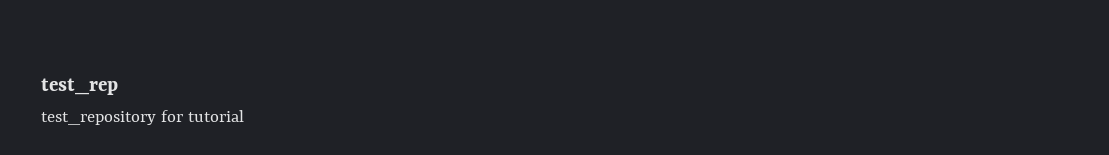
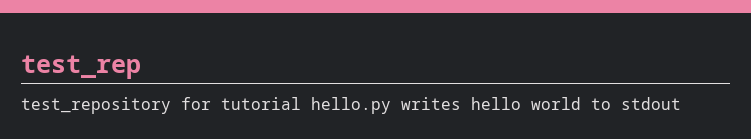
- test_repository for tutorial
+ test_repository for tutorial hello.py writes hello world to stdout

